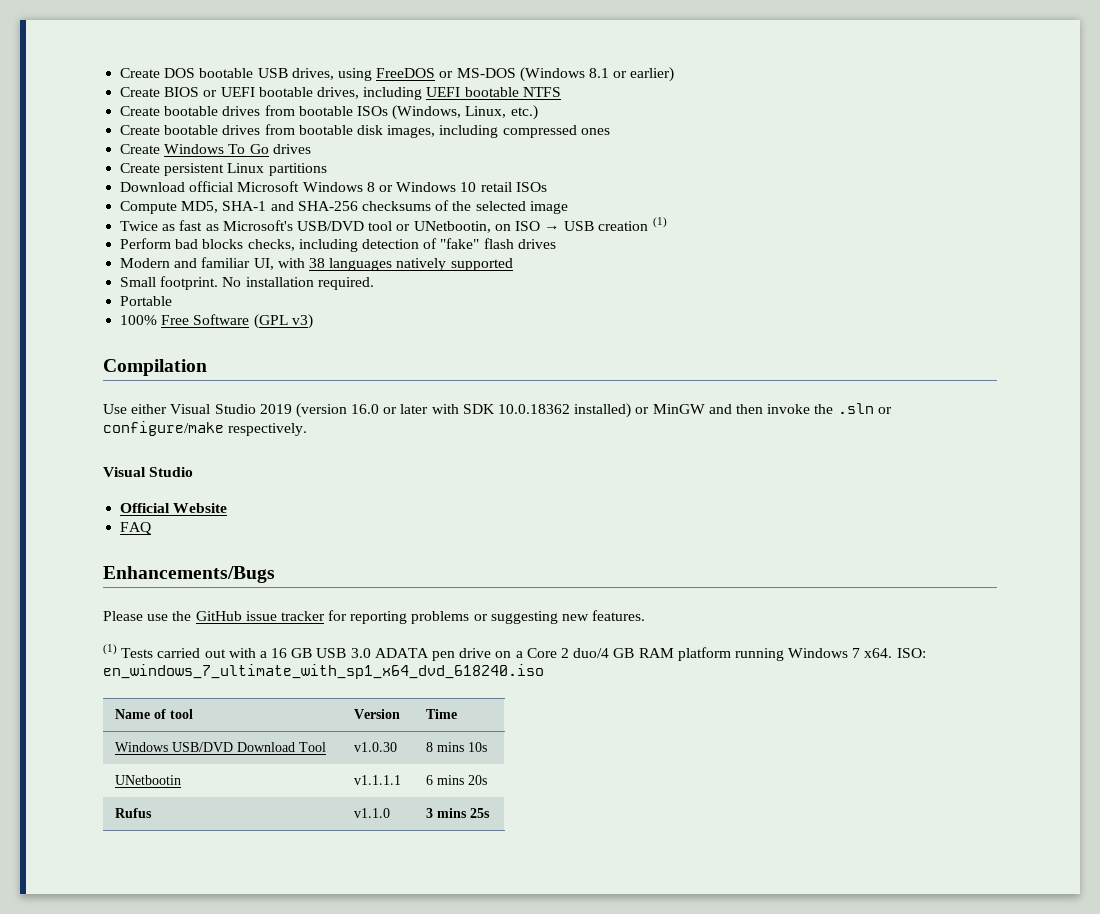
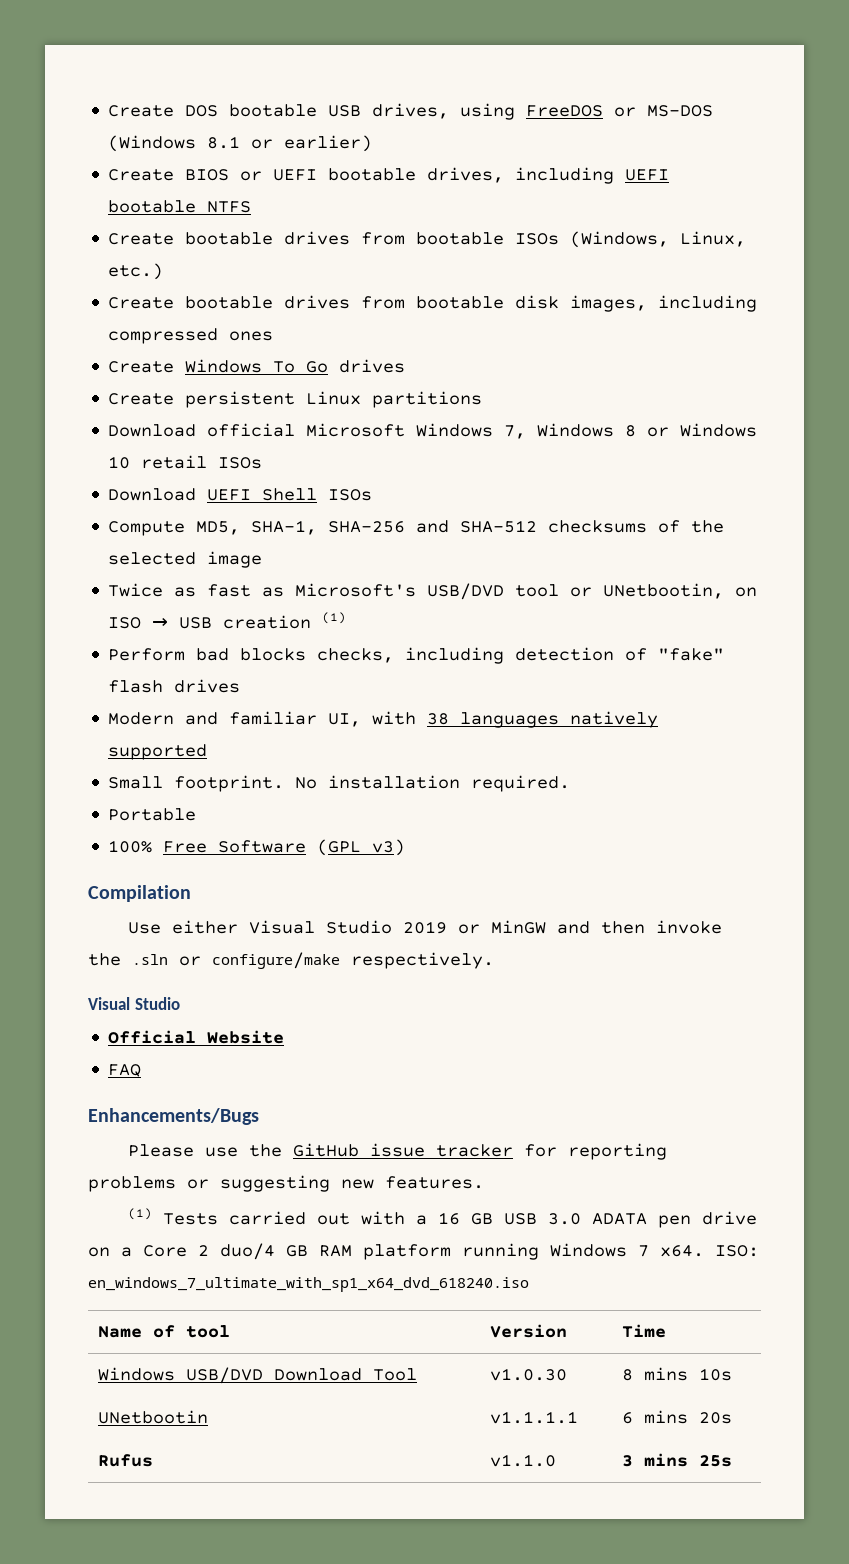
- Download official Microsoft Windows 8 or Windows 10 retail ISOs
+ Download official Microsoft Windows 7, Windows 8 or Windows 10 retail ISOs
- Compute MD5, SHA-1 and SHA-256 checksums of the selected image
+ Download UEFI Shell ISOs
+ Compute MD5, SHA-1, SHA-256 and SHA-512 checksums of the selected image
- Use either Visual Studio 2019 (version 16.0 or later with SDK 10.0.18362 installed) or MinGW and then invoke the .sln or configure/make respectively.
+ Use either Visual Studio 2019 or MinGW and then invoke the .sln or configure/make respectively.

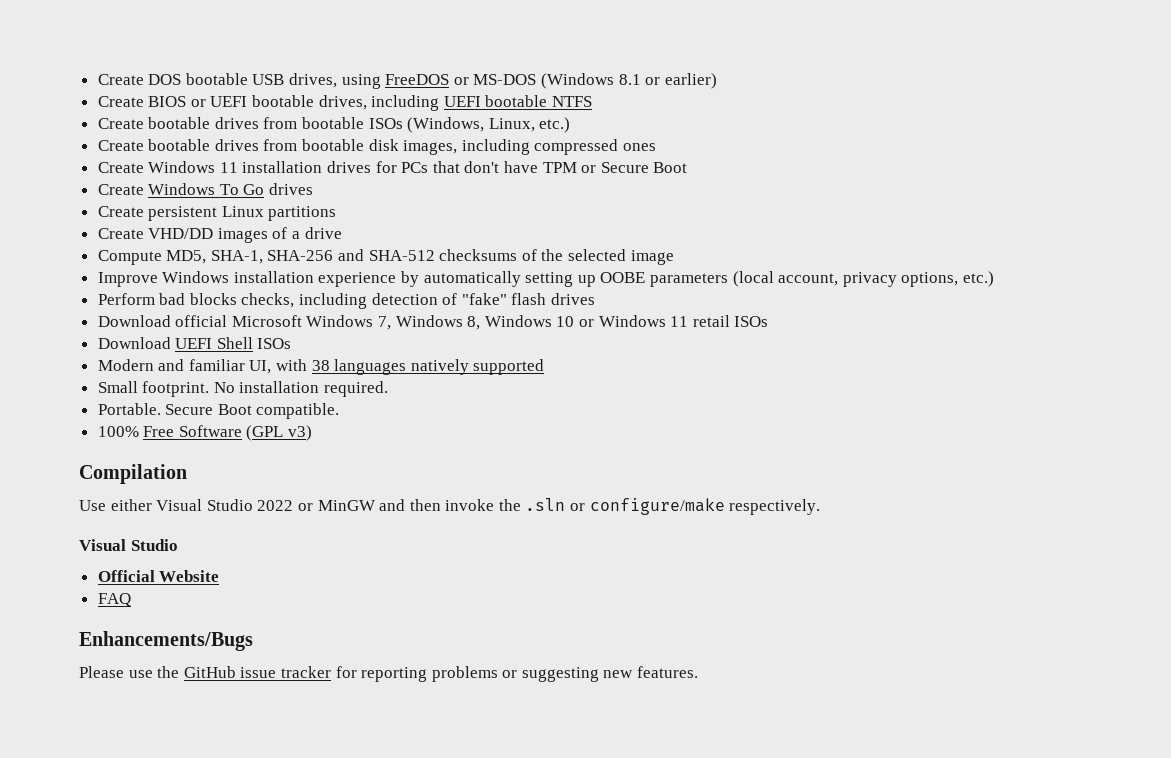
+ Create Windows 11 installation drives for PCs that don't have TPM or Secure Boot
- Download official Microsoft Windows 7, Windows 8 or Windows 10 retail ISOs
- Download UEFI Shell ISOs
+ Create VHD/DD images of a drive
- Twice as fast as Microsoft's USB/DVD tool or UNetbootin, on ISO → USB creation (1)
+ Improve Windows installation experience by automatically setting up OOBE parameters (local account, privacy options, etc.)
+ Download official Microsoft Windows 7, Windows 8, Windows 10 or Windows 11 retail ISOs
+ Download UEFI Shell ISOs
- Portable
+ Portable. Secure Boot compatible.
- Use either Visual Studio 2019 or MinGW and then invoke the .sln or configure/make respectively.
+ Use either Visual Studio 2022 or MinGW and then invoke the .sln or configure/make respectively.
- (1) Tests carried out with a 16 GB USB 3.0 ADATA pen drive on a Core 2 duo/4 GB RAM platform running Windows 7 x64. ISO: en_windows_7_ultimate_with_sp1_x64_dvd_618240.iso
- Name of tool | Version | Time
- Windows USB/DVD Download Tool | v1.0.30 | 8 mins 10s
- UNetbootin | v1.1.1.1 | 6 mins 20s
- Rufus | v1.1.0 | 3 mins 25s

